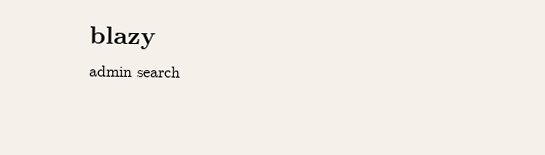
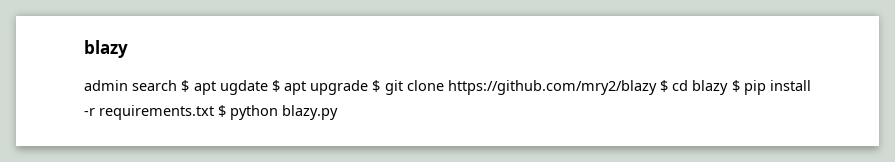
- admin search
+ admin search $ apt ugdate $ apt upgrade $ git clone https://github.com/mry2/blazy $ cd blazy $ pip install -r requirements.txt $ python blazy.py

